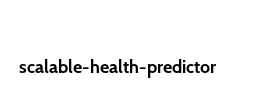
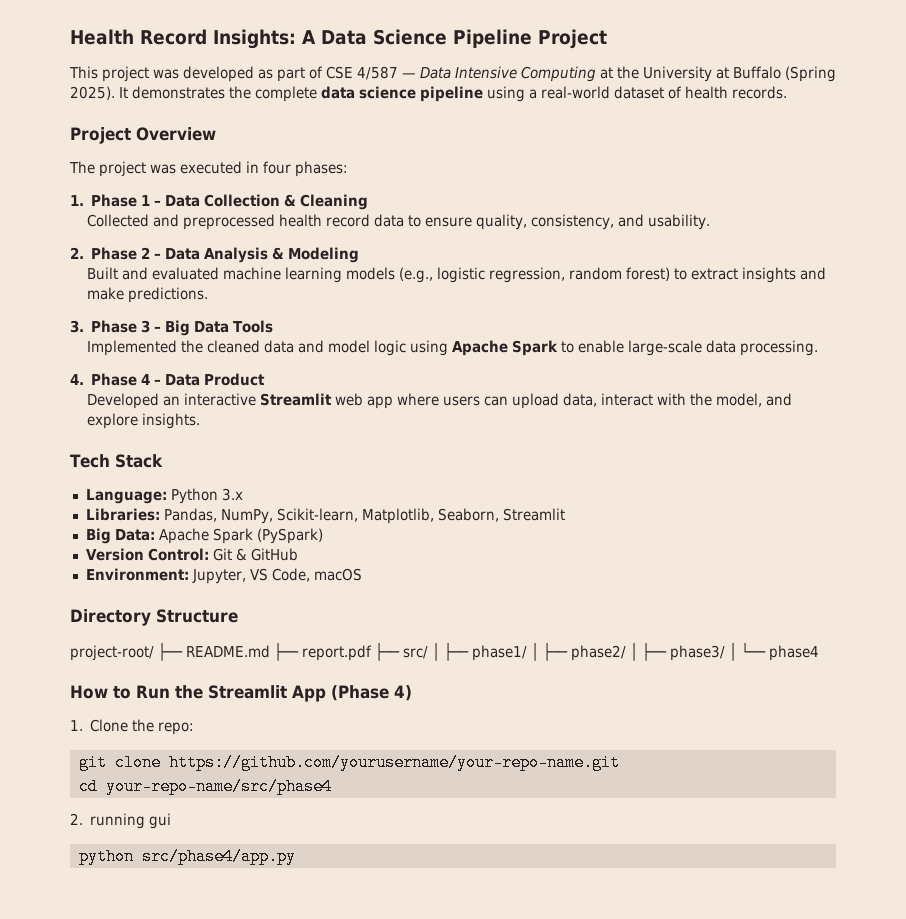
- scalable-health-predictor
+ Health Record Insights: A Data Science Pipeline Project
+ This project was developed as part of CSE 4/587 — Data Intensive Computing at the University at Buffalo (Spring 2025). It demonstrates the complete data science pipeline using a real-world dataset of health records.
+ Project Overview
+ The project was executed in four phases:
+ 1. Phase 1 – Data Collection & Cleaning
+ Collected and preprocessed health record data to ensure quality, consistency, and usability.
+ 2. Phase 2 – Data Analysis & Modeling
+ Built and evaluated machine learning models (e.g., logistic regression, random forest) to extract insights and make predictions.
+ 3. Phase 3 – Big Data Tools
+ Implemented the cleaned data and model logic using Apache Spark to enable large-scale data processing.
+ 4. Phase 4 – Data Product
+ Developed an interactive Streamlit web app where users can upload data, interact with the model, and explore insights.
+ Tech Stack
+ Language: Python 3.x
+ Libraries: Pandas, NumPy, Scikit-learn, Matplotlib, Seaborn, Streamlit
+ Big Data: Apache Spark (PySpark)
+ Version Control: Git & GitHub
+ Environment: Jupyter, VS Code, macOS
+ Directory Structure
+ project-root/ ├── README.md ├── report.pdf ├── src/ │ ├── phase1/ │ ├── phase2/ │ ├── phase3/ │ └── phase4
+ How to Run the Streamlit App (Phase 4)
+ 1. Clone the repo:
+ git clone https://github.com/yourusername/your-repo-name.git
+ cd your-repo-name/src/phase4
+ 2. running gui
+ python src/phase4/app.py

